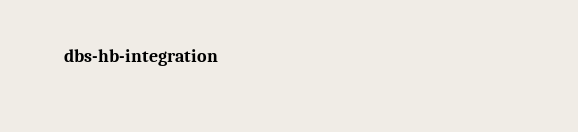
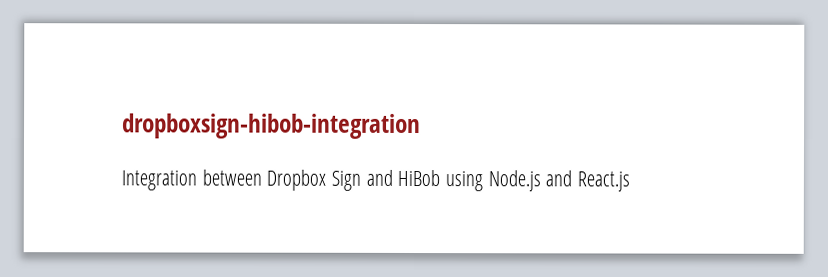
- dbs-hb-integration
+ dropboxsign-hibob-integration
+ Integration between Dropbox Sign and HiBob using Node.js and React.js

